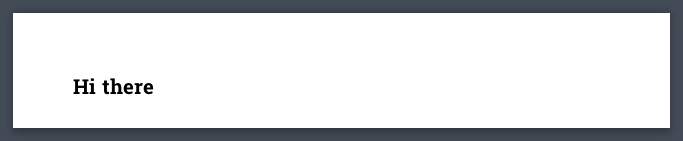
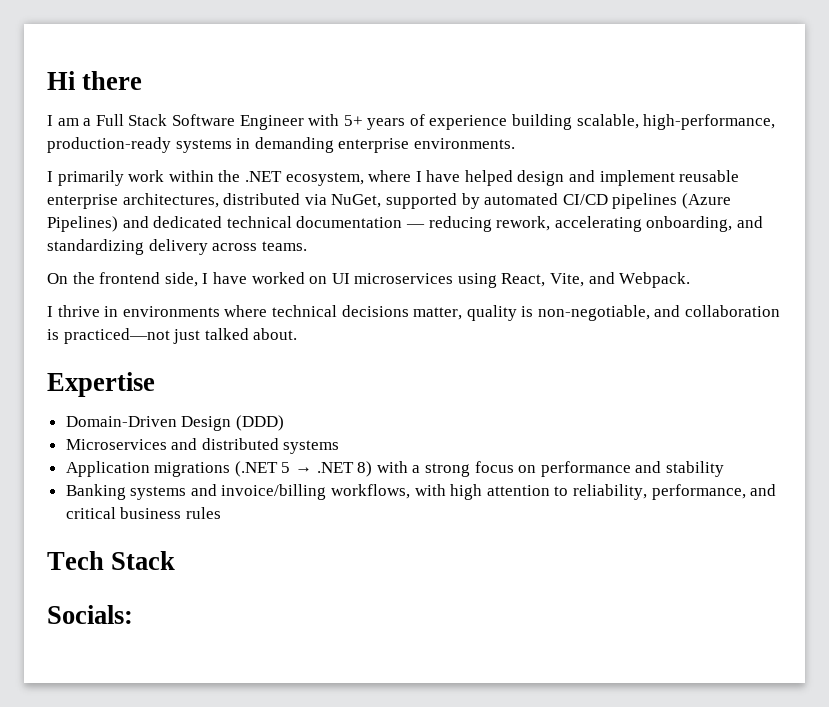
+ I am a Full Stack Software Engineer with 5+ years of experience building scalable, high-performance, production-ready systems in demanding enterprise environments.
+ I primarily work within the .NET ecosystem, where I have helped design and implement reusable enterprise architectures, distributed via NuGet, supported by automated CI/CD pipelines (Azure Pipelines) and dedicated technical documentation — reducing rework, accelerating onboarding, and standardizing delivery across teams.
+ On the frontend side, I have worked on UI microservices using React, Vite, and Webpack.
+ I thrive in environments where technical decisions matter, quality is non-negotiable, and collaboration is practiced—not just talked about.
+ Expertise
+ Domain-Driven Design (DDD)
+ Microservices and distributed systems
+ Application migrations (.NET 5 → .NET 8) with a strong focus on performance and stability
+ Banking systems and invoice/billing workflows, with high attention to reliability, performance, and critical business rules
+ Tech Stack
+ Socials:

